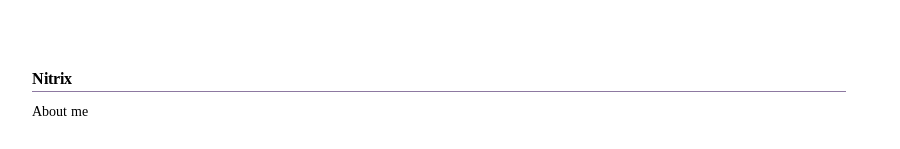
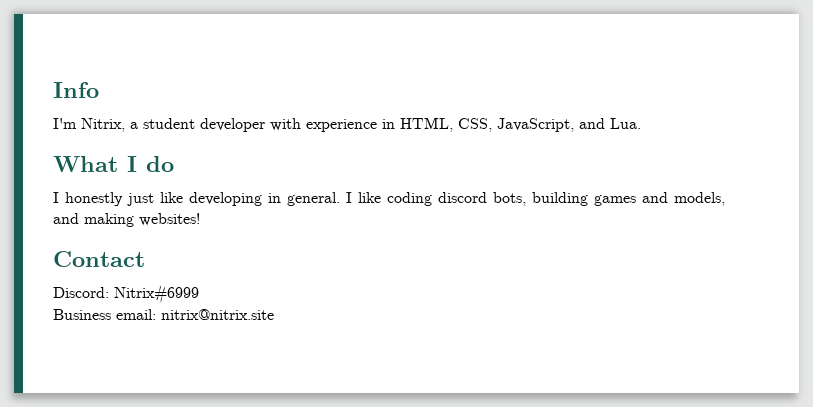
- Nitrix
- About me
+ Info
+ I'm Nitrix, a student developer with experience in HTML, CSS, JavaScript, and Lua.
+ What I do
+ I honestly just like developing in general. I like coding discord bots, building games and models, and making websites!
+ Contact
+ Discord: Nitrix#6999
+ Business email: nitrix@nitrix.site

